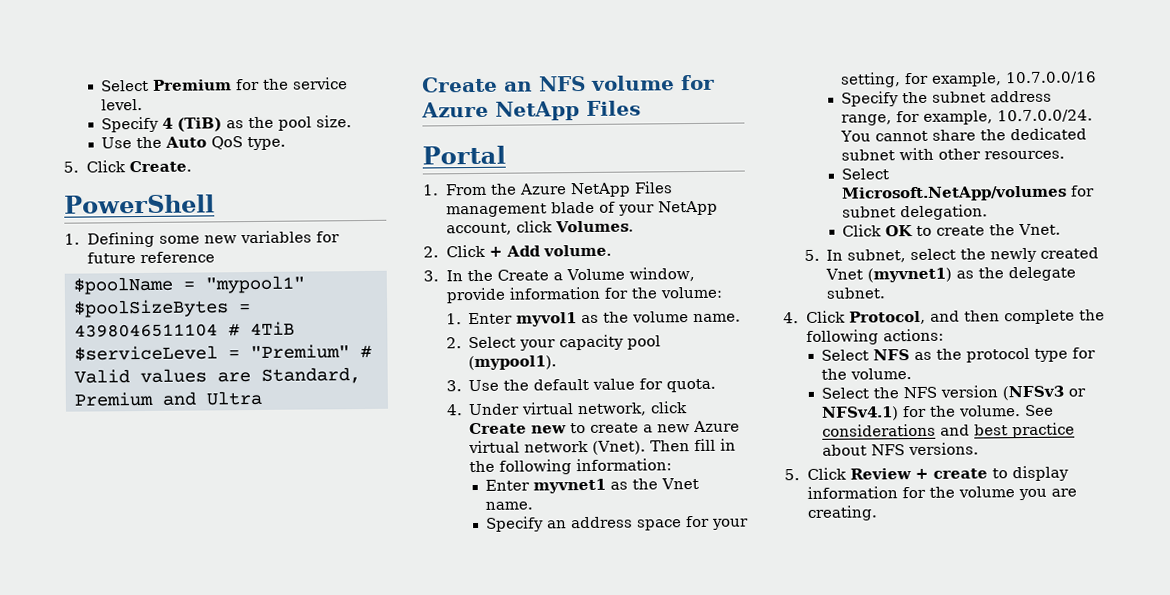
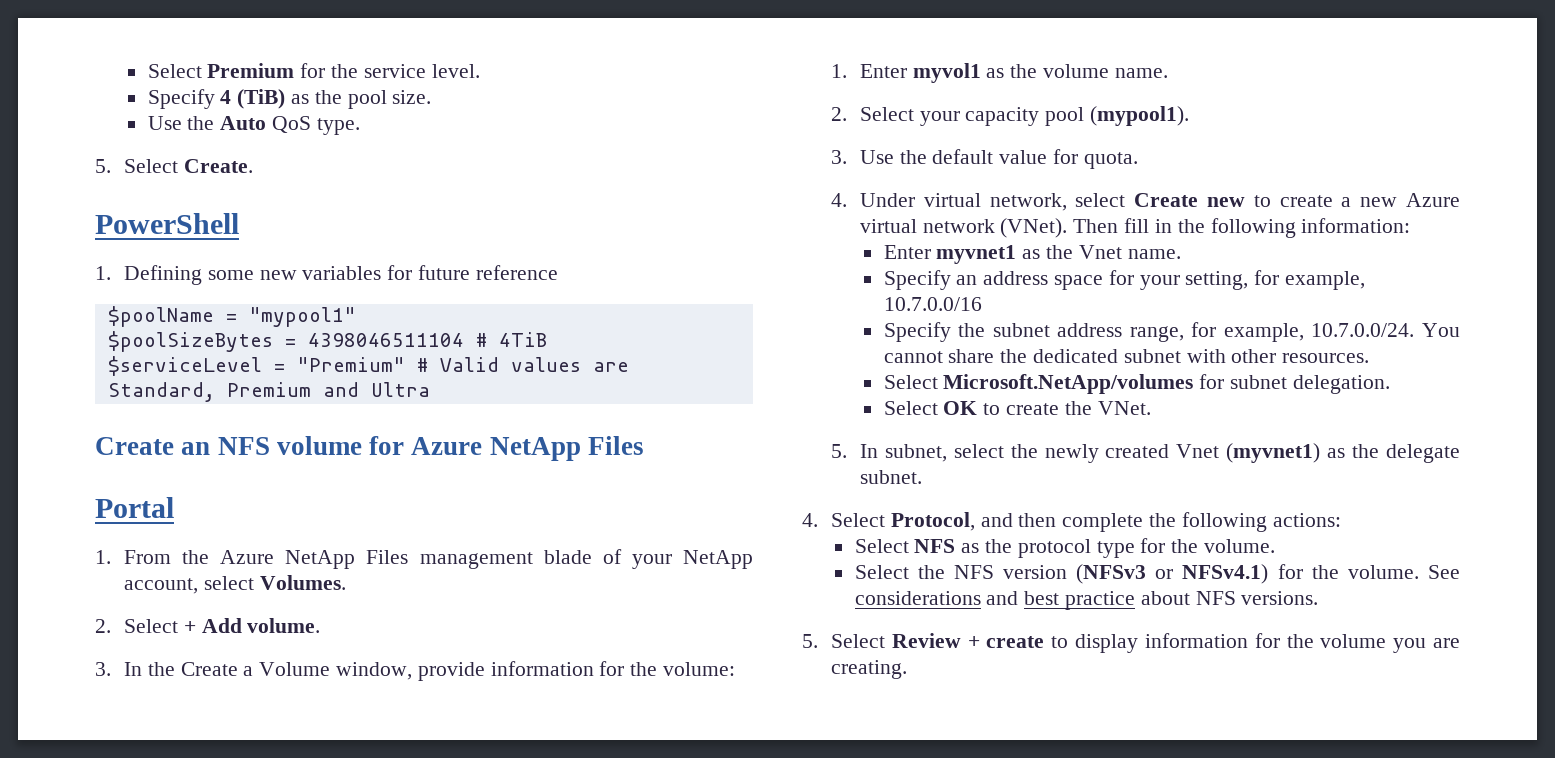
- 5. Click Create.
+ 5. Select Create.
- 1. From the Azure NetApp Files management blade of your NetApp account, click Volumes.
+ 1. From the Azure NetApp Files management blade of your NetApp account, select Volumes.
- 2. Click + Add volume.
+ 2. Select + Add volume.
- 4. Under virtual network, click Create new to create a new Azure virtual network (Vnet).
+ 4. Under virtual network, select Create new to create a new Azure virtual network (VNet).
- Click OK to create the Vnet.
+ Select OK to create the VNet.
- 4. Click Protocol, and then complete the following actions:
+ 4. Select Protocol, and then complete the following actions:
- 5. Click Review + create to display information for the volume you are creating.
+ 5. Select Review + create to display information for the volume you are creating.

